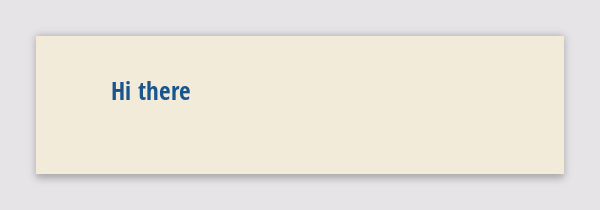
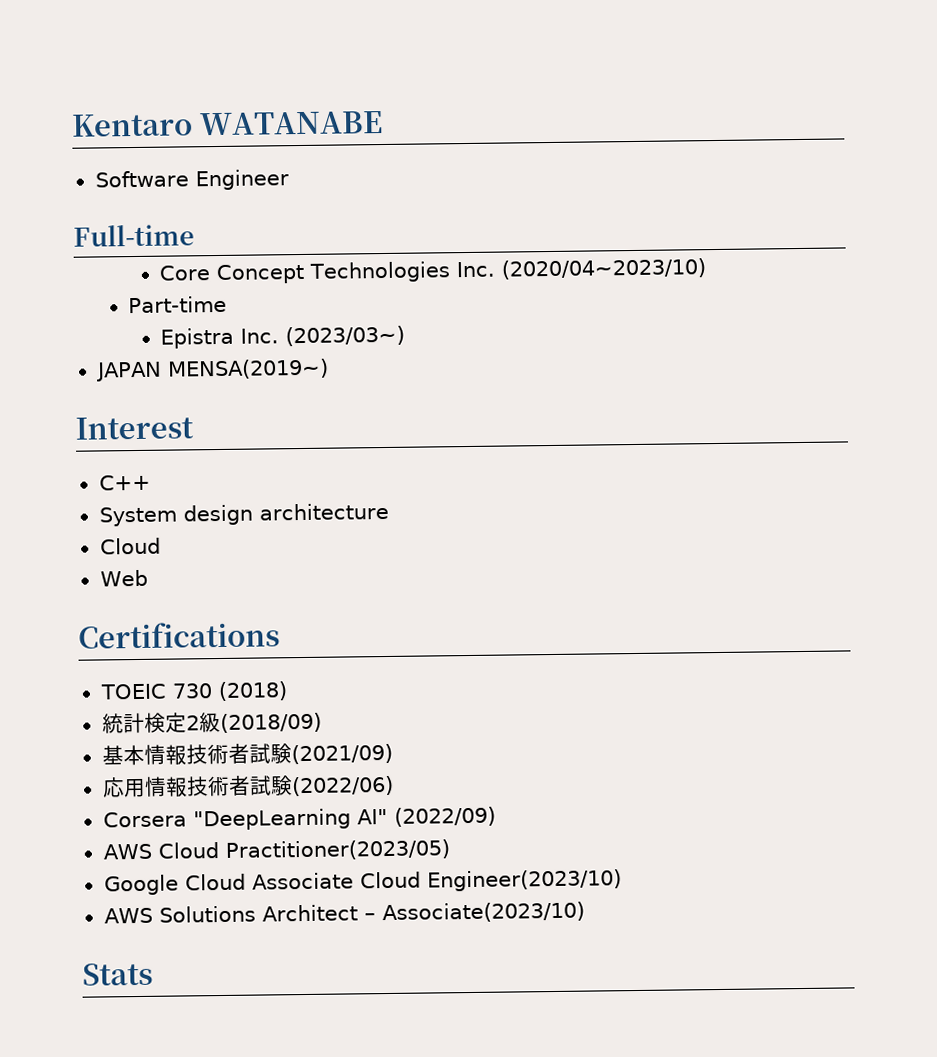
- Hi there
+ Kentaro WATANABE
+ Software Engineer
+ Full-time
+ Core Concept Technologies Inc. (2020/04~2023/10)
+ Part-time
+ Epistra Inc. (2023/03~)
+ JAPAN MENSA(2019~)
+ Interest
+ C++
+ System design architecture
+ Cloud
+ Web
+ Certifications
+ TOEIC 730 (2018)
+ 統計検定2級(2018/09)
+ 基本情報技術者試験(2021/09)
+ 応用情報技術者試験(2022/06)
+ Corsera "DeepLearning AI" (2022/09)
+ AWS Cloud Practitioner(2023/05)
+ Google Cloud Associate Cloud Engineer(2023/10)
+ AWS Solutions Architect – Associate(2023/10)
+ Stats

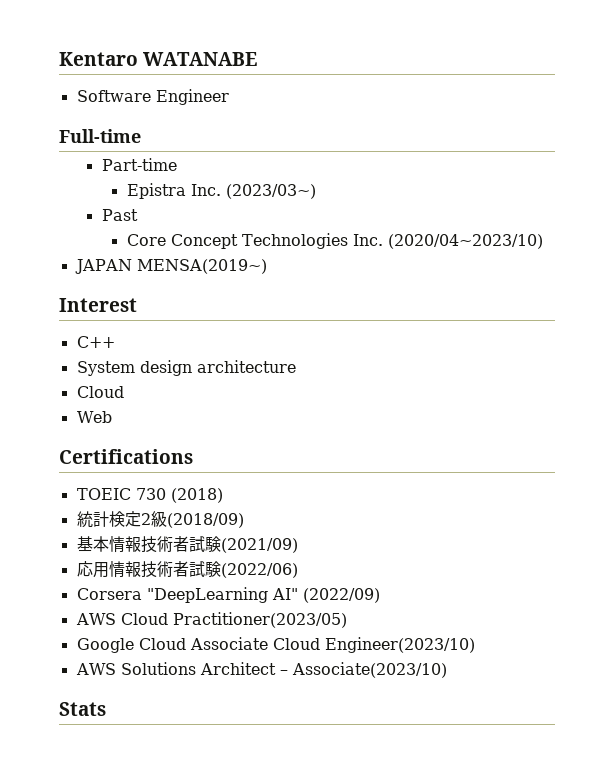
+ Part-time
+ Epistra Inc. (2023/03~)
+ Past
- Part-time
- Epistra Inc. (2023/03~)

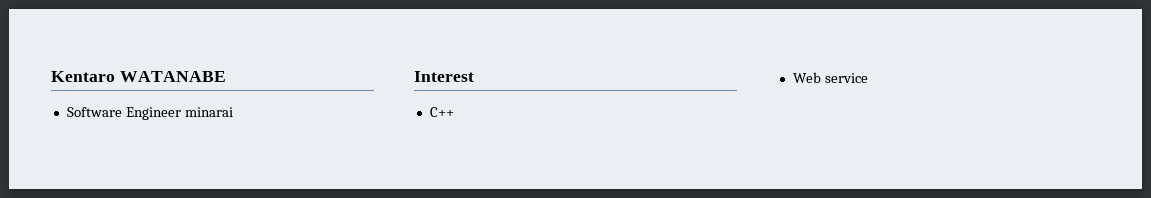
- Software Engineer
- Full-time
- Part-time
- Epistra Inc. (2023/03~)
- Past
- Core Concept Technologies Inc. (2020/04~2023/10)
- JAPAN MENSA(2019~)
+ Software Engineer minarai
  Interest
  C++
- System design architecture
- Cloud
- Web
- Certifications
- TOEIC 730 (2018)
- 統計検定2級(2018/09)
- 基本情報技術者試験(2021/09)
- 応用情報技術者試験(2022/06)
- Corsera "DeepLearning AI" (2022/09)
- AWS Cloud Practitioner(2023/05)
- Google Cloud Associate Cloud Engineer(2023/10)
- AWS Solutions Architect – Associate(2023/10)
- Stats
+ Web service

